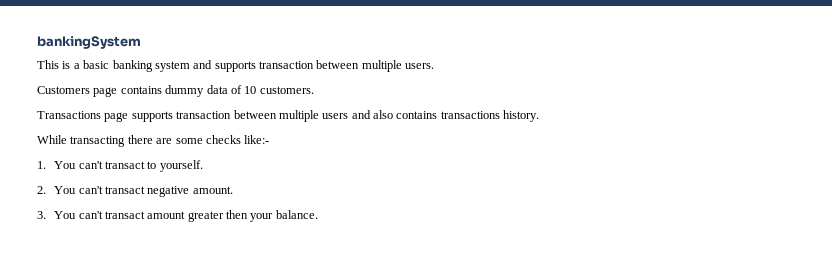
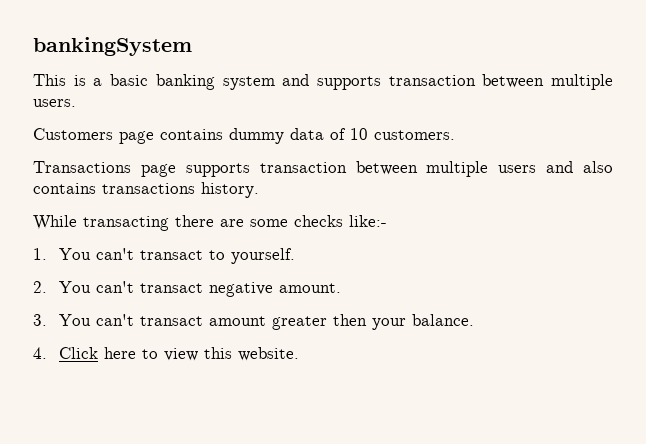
+ 4. Click here to view this website.

